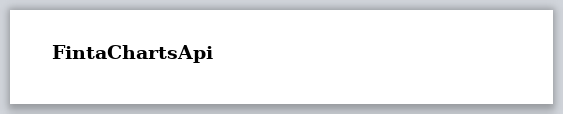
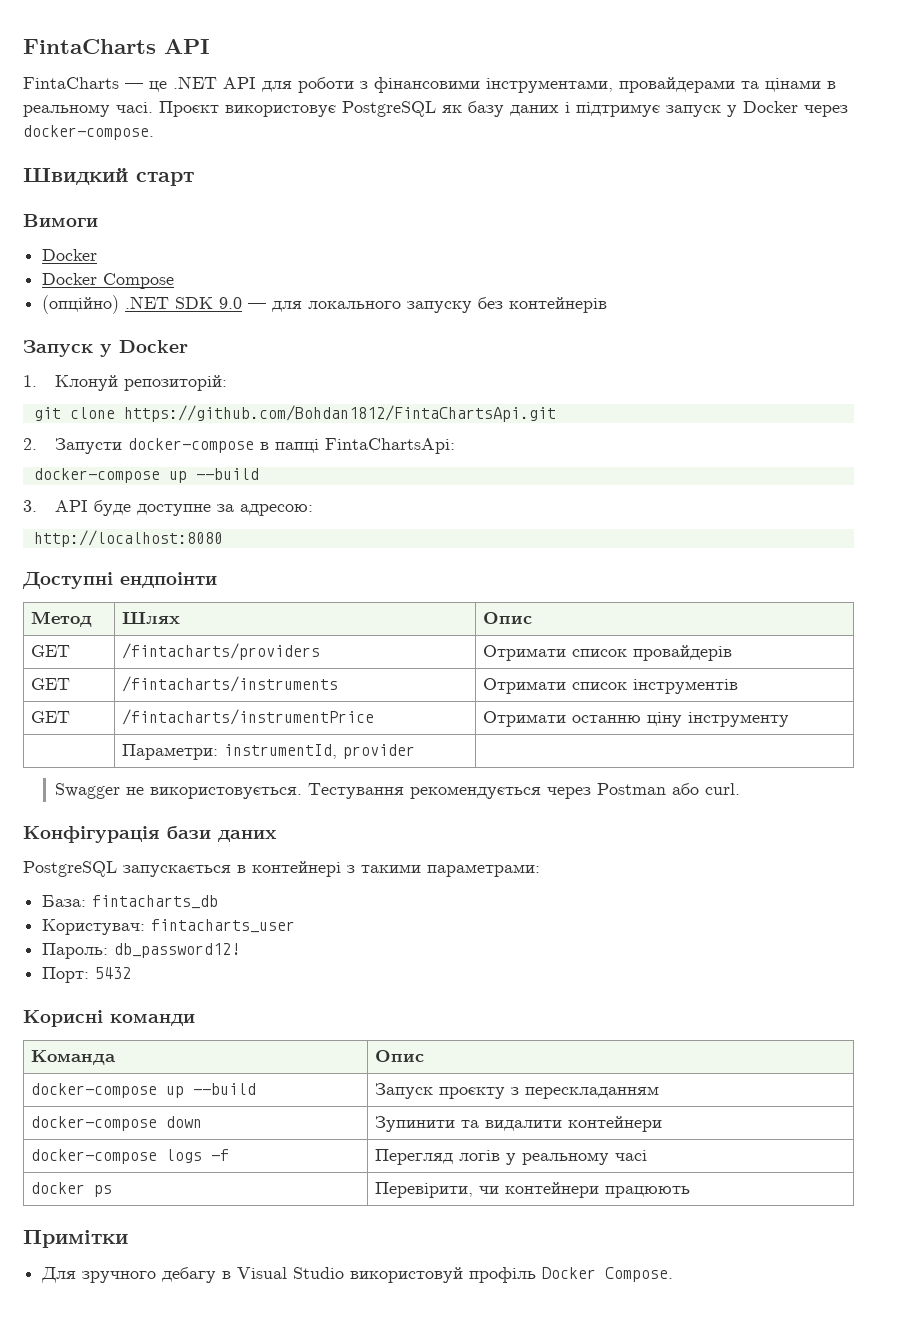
- FintaChartsApi
+ FintaCharts API
+ FintaCharts — це .NET API для роботи з фінансовими інструментами, провайдерами та цінами в реальному часі. Проєкт використовує PostgreSQL як базу даних і підтримує запуск у Docker через docker-compose.
+ Швидкий старт
+ Вимоги
+ Docker
+ Docker Compose
+ (опційно) .NET SDK 9.0 — для локального запуску без контейнерів
+ Запуск у Docker
+ 1. Клонуй репозиторій:
+ git clone https://github.com/Bohdan1812/FintaChartsApi.git
+ 2. Запусти docker-compose в папці FintaChartsApi:
+ docker-compose up --build
+ 3. API буде доступне за адресою:
+ http://localhost:8080
+ Доступні ендпоінти
+ Метод | Шлях | Опис
+ GET | /fintacharts/providers | Отримати список провайдерів
+ GET | /fintacharts/instruments | Отримати список інструментів
+ GET | /fintacharts/instrumentPrice | Отримати останню ціну інструменту
+ | Параметри: instrumentId, provider |
+ Swagger не використовується. Тестування рекомендується через Postman або curl.
+ Конфігурація бази даних
+ PostgreSQL запускається в контейнері з такими параметрами:
+ База: fintacharts_db
+ Користувач: fintacharts_user
+ Пароль: db_password12!
+ Порт: 5432
+ Корисні команди
+ Команда | Опис
+ docker-compose up --build | Запуск проєкту з перескладанням
+ docker-compose down | Зупинити та видалити контейнери
+ docker-compose logs -f | Перегляд логів у реальному часі
+ docker ps | Перевірити, чи контейнери працюють
+ Примітки
+ Для зручного дебагу в Visual Studio використовуй профіль Docker Compose.

